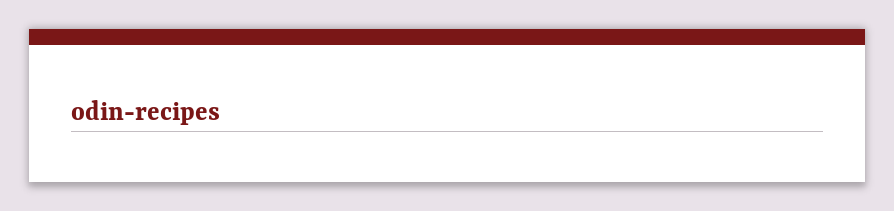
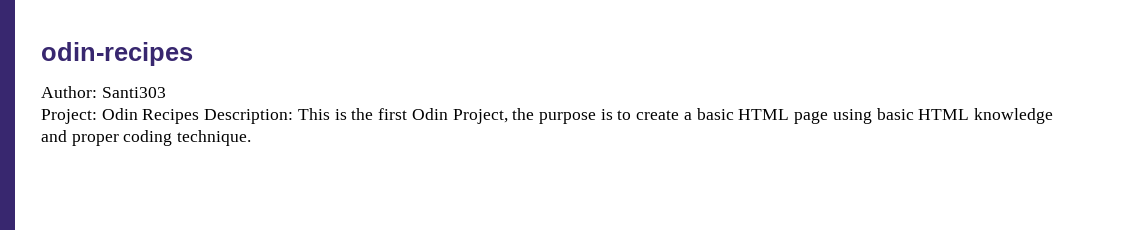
+ Author: Santi303
+ Project: Odin Recipes Description: This is the first Odin Project, the purpose is to create a basic HTML page using basic HTML knowledge and proper coding technique.

